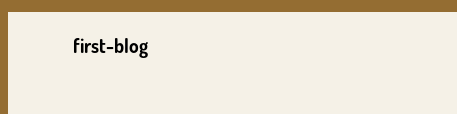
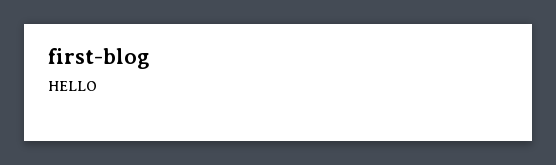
+ HELLO

